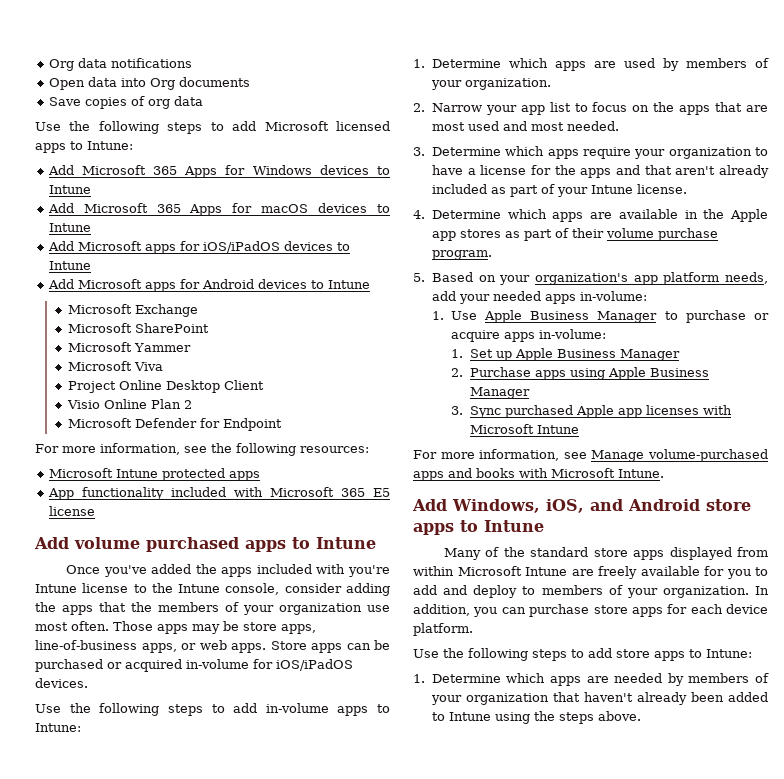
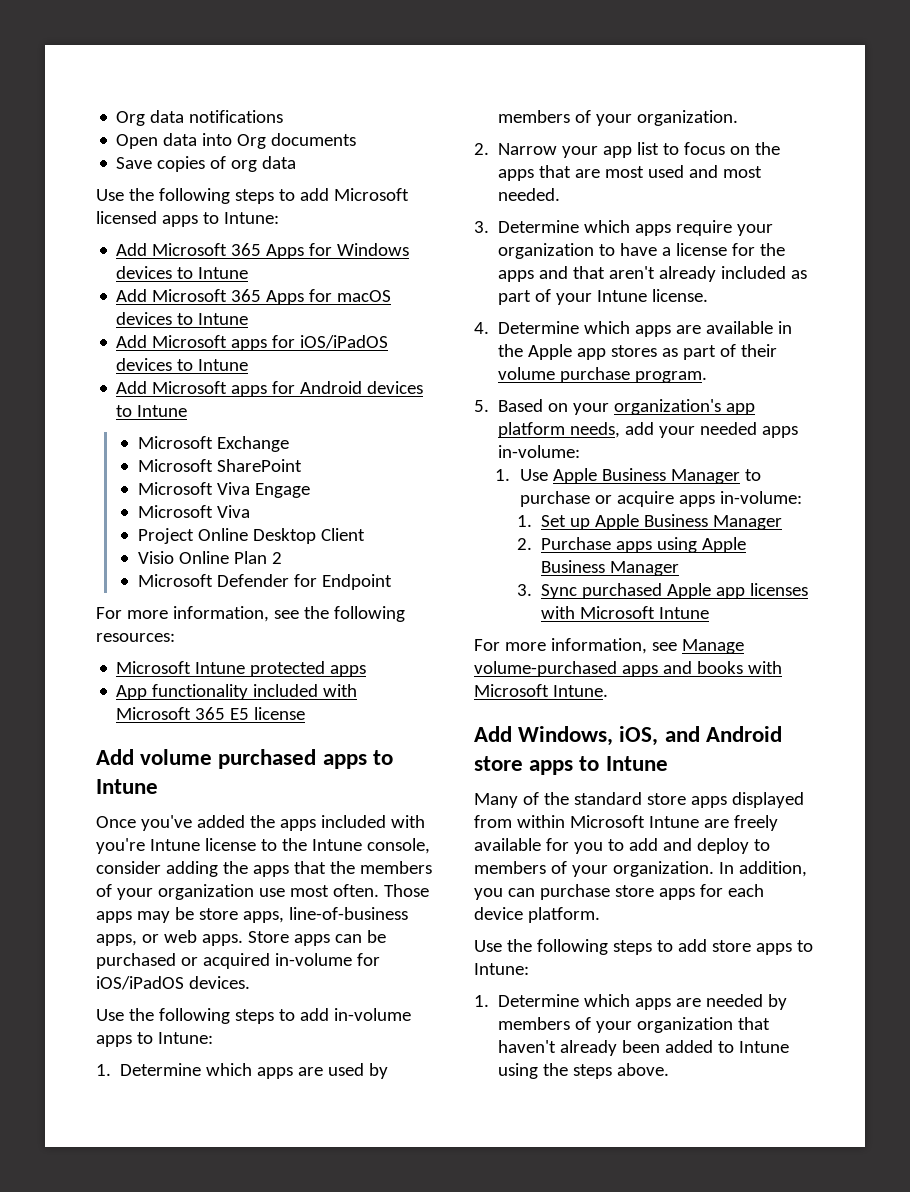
- Microsoft Yammer
+ Microsoft Viva Engage

